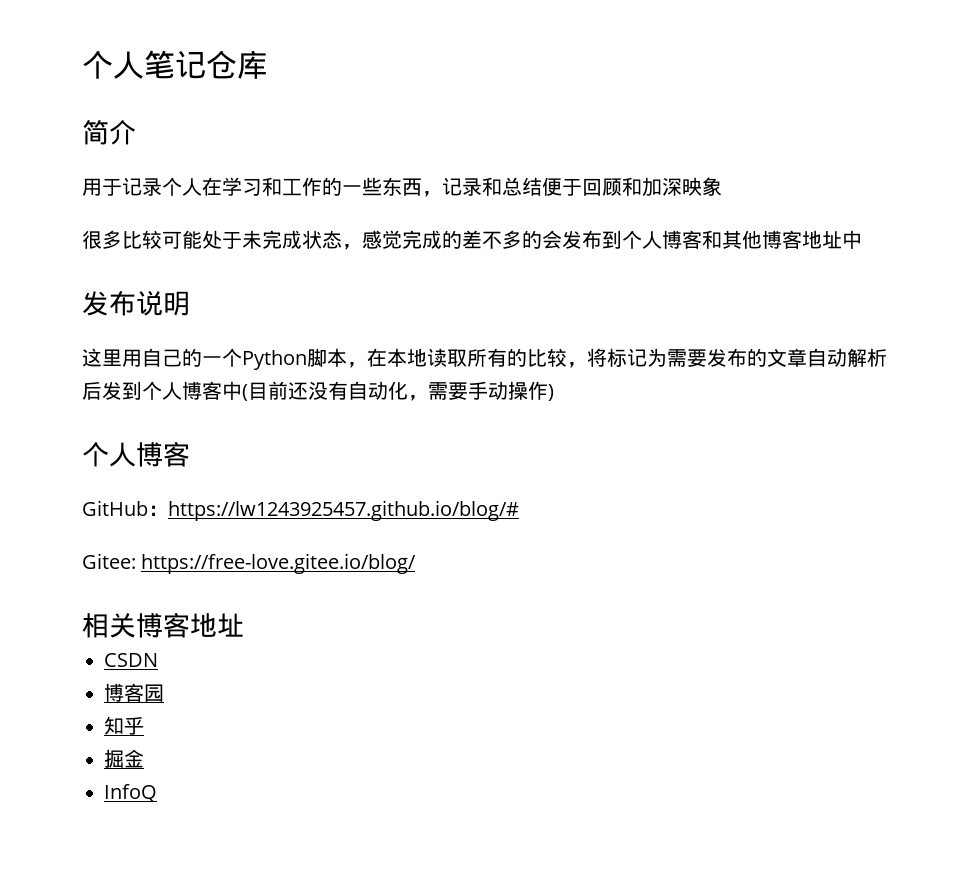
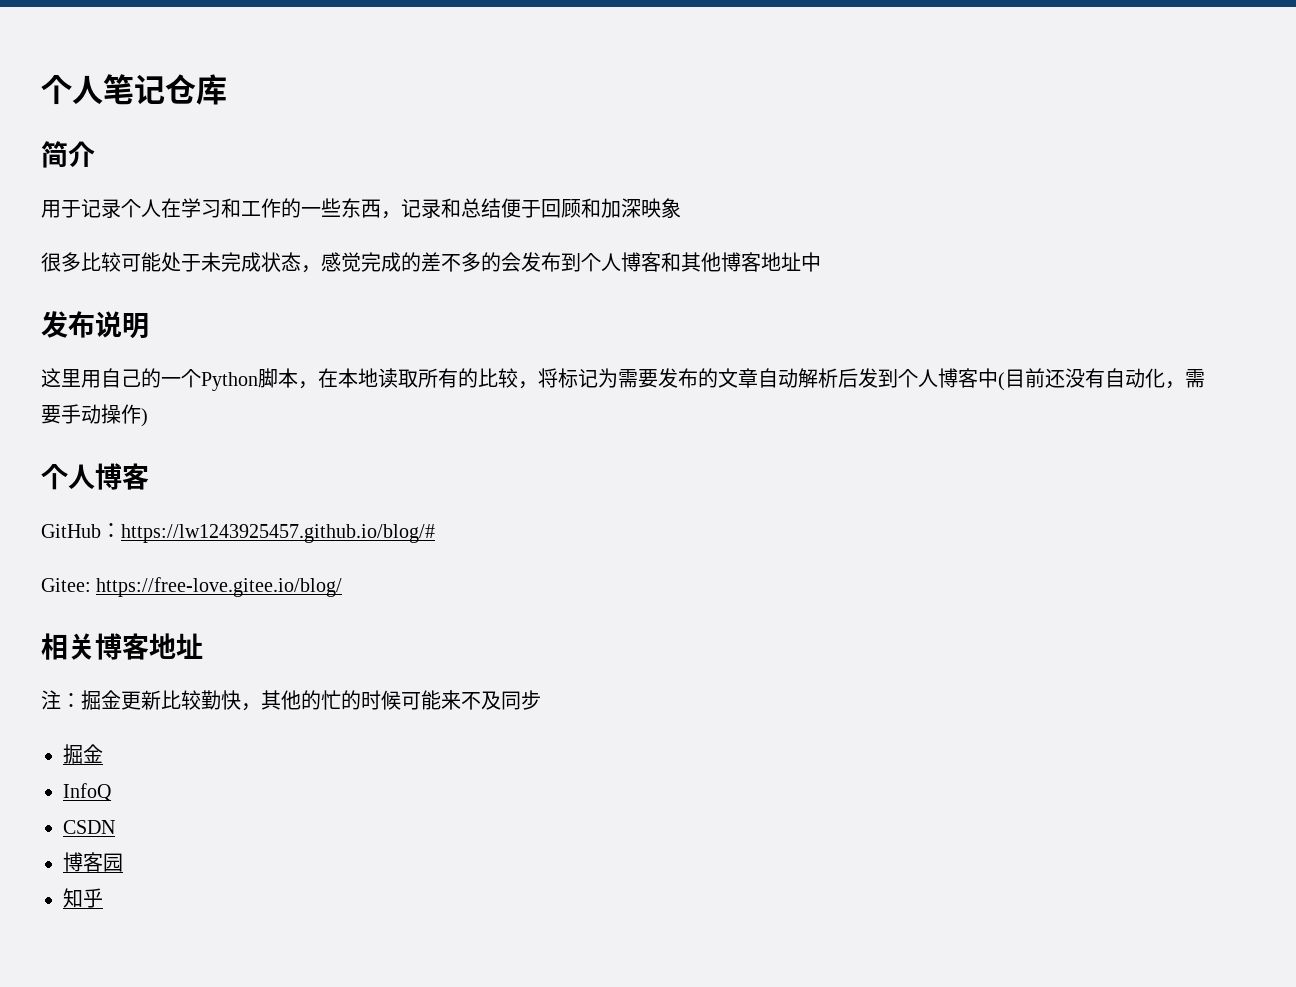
+ 注：掘金更新比较勤快，其他的忙的时候可能来不及同步
+ 掘金
+ InfoQ
- 掘金
- InfoQ

